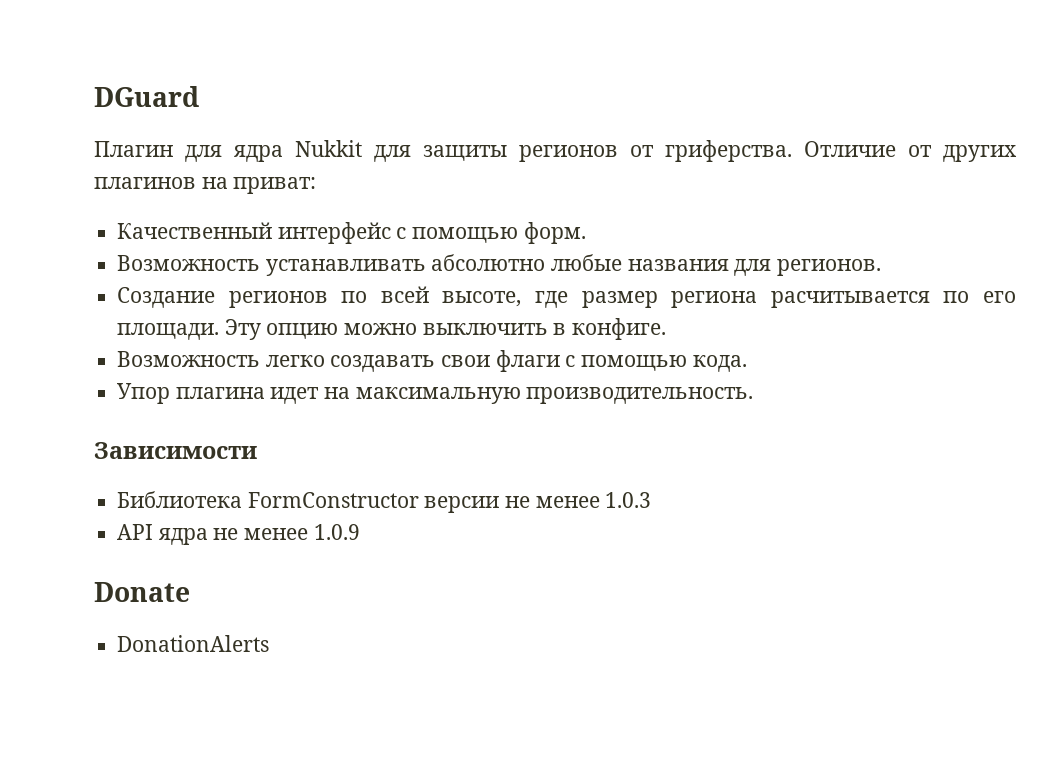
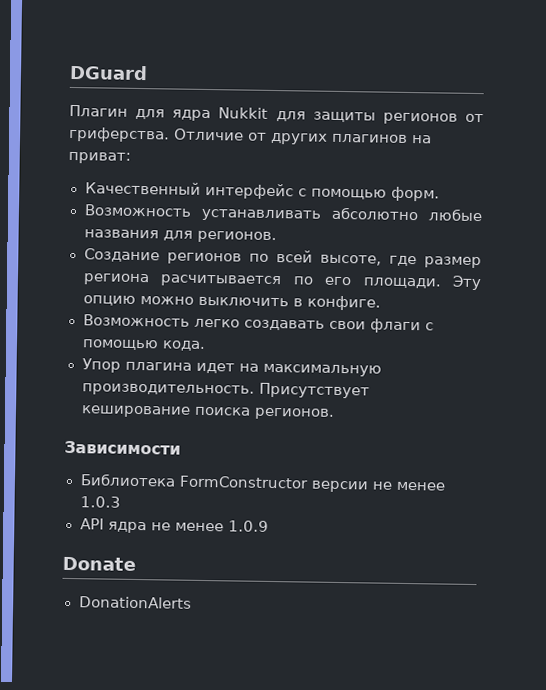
+ Присутствует кеширование поиска регионов.

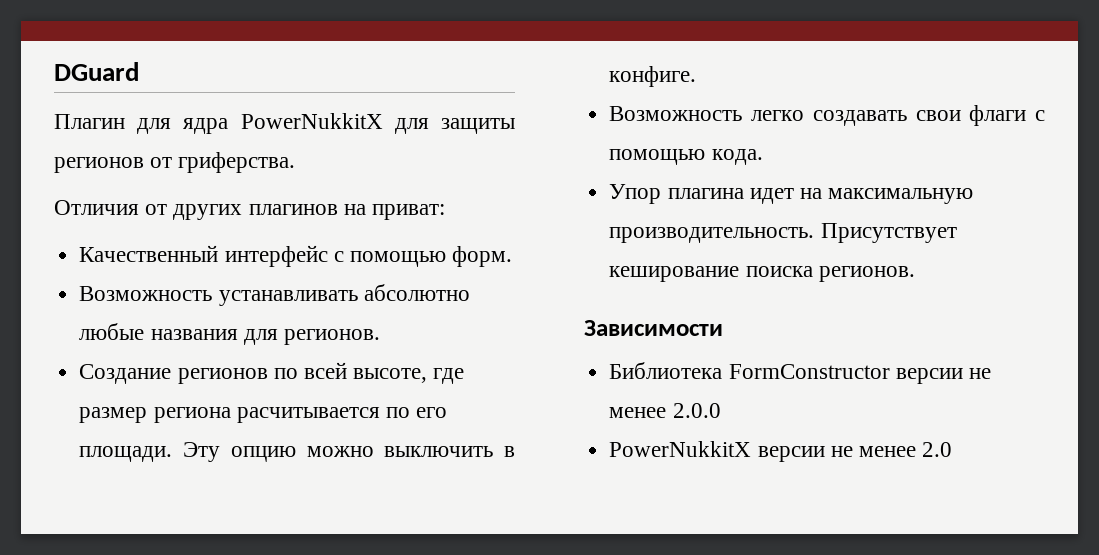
- Плагин для ядра Nukkit для защиты регионов от гриферства. Отличие от других плагинов на приват:
+ Плагин для ядра PowerNukkitX для защиты регионов от гриферства.
+ Отличия от других плагинов на приват:
- Библиотека FormConstructor версии не менее 1.0.3
- API ядра не менее 1.0.9
- Donate
- DonationAlerts
+ Библиотека FormConstructor версии не менее 2.0.0
+ PowerNukkitX версии не менее 2.0

